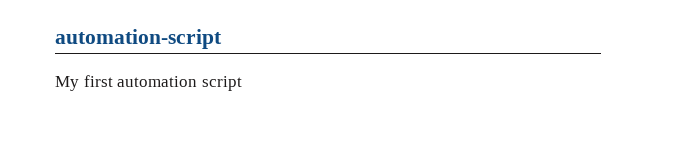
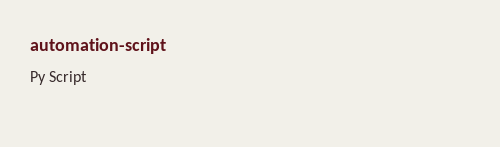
- My first automation script
+ Py Script

